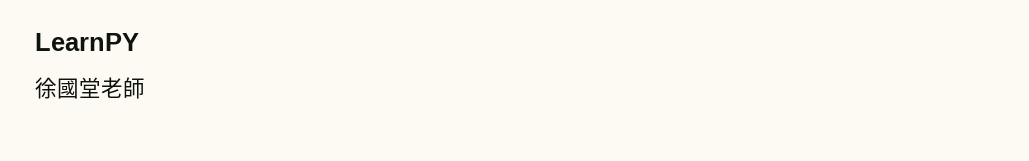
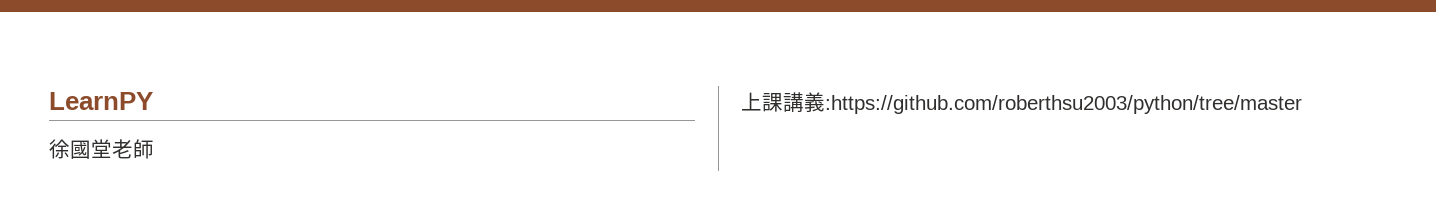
+ 上課講義:https://github.com/roberthsu2003/python/tree/master

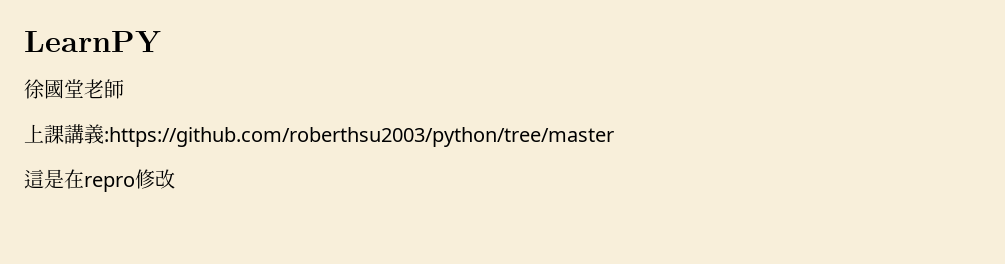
+ 這是在repro修改

